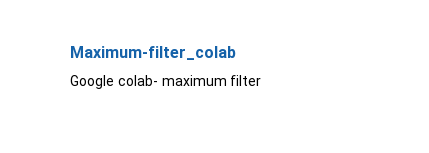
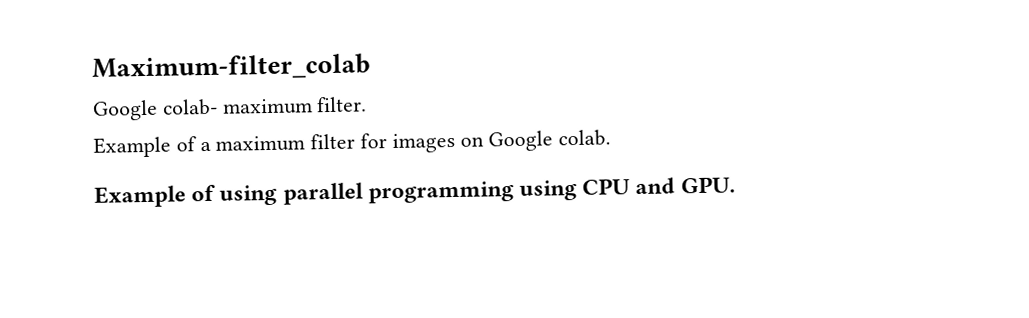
- Google colab- maximum filter
+ Google colab- maximum filter.
+ Example of a maximum filter for images on Google colab.
+ Example of using parallel programming using CPU and GPU.

